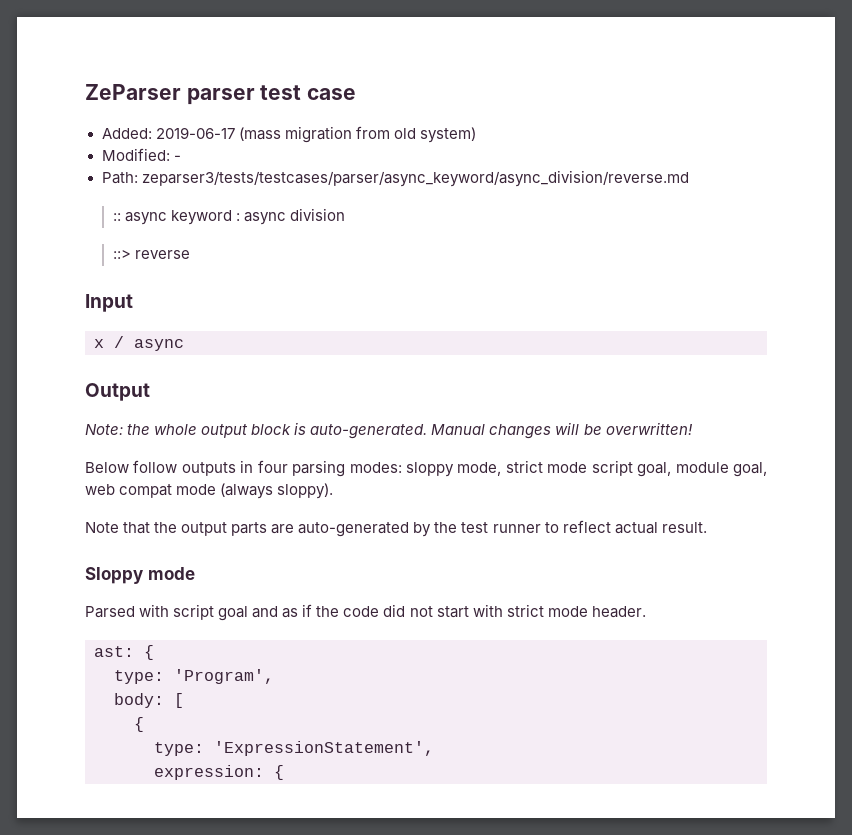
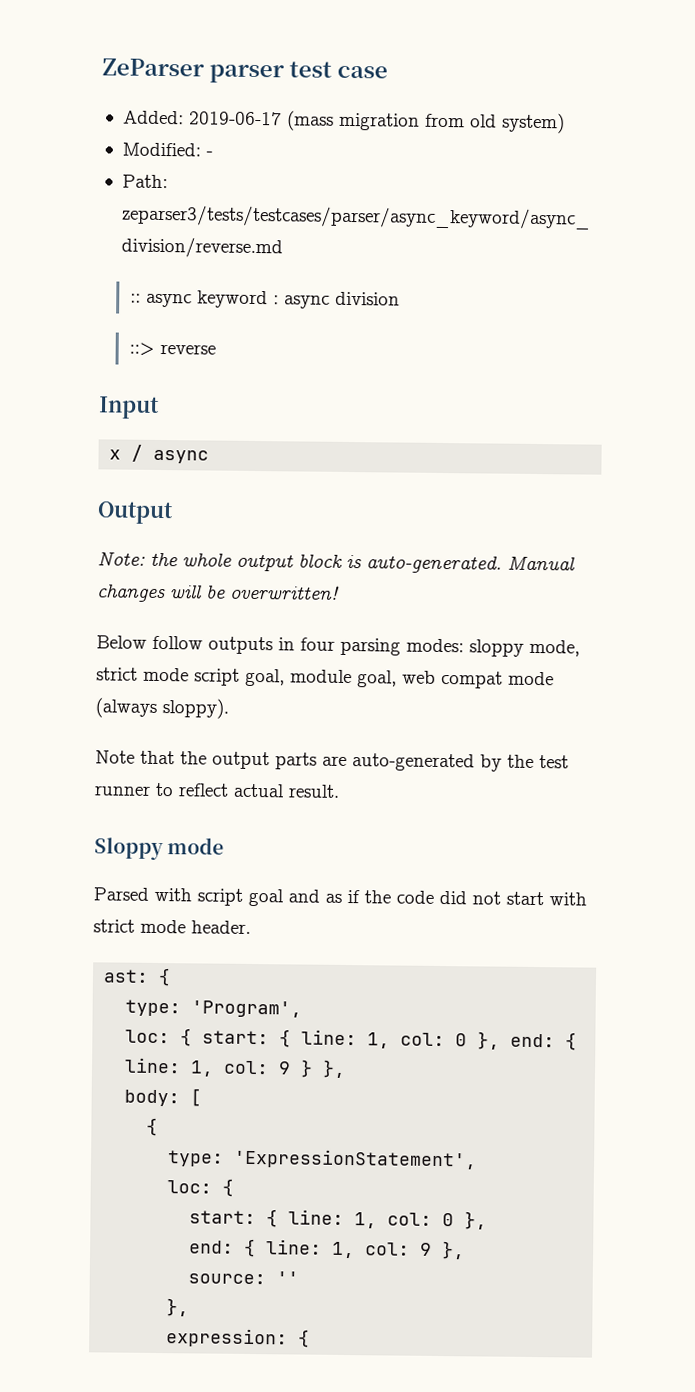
+ loc: { start: { line: 1, col: 0 }, end: { line: 1, col: 9 } },
  type: 'ExpressionStatement',
+ loc: {
+ start: { line: 1, col: 0 },
+ end: { line: 1, col: 9 },
+ source: ''
+ },

